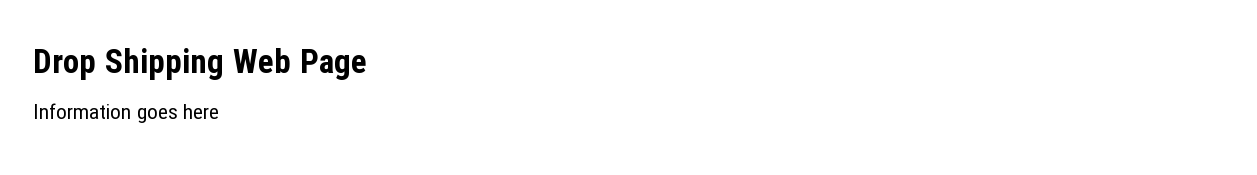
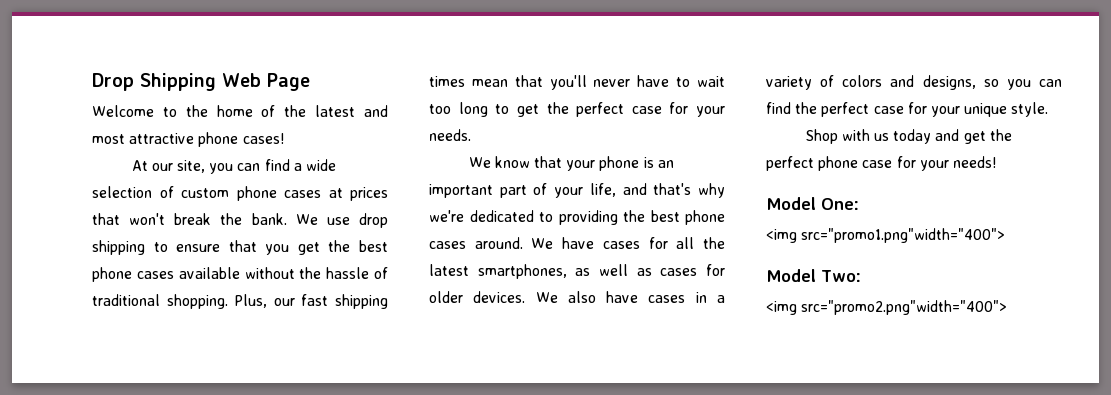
- Information goes here
+ Welcome to the home of the latest and most attractive phone cases!
+ At our site, you can find a wide selection of custom phone cases at prices that won't break the bank. We use drop shipping to ensure that you get the best phone cases available without the hassle of traditional shopping. Plus, our fast shipping times mean that you'll never have to wait too long to get the perfect case for your needs.
+ We know that your phone is an important part of your life, and that's why we're dedicated to providing the best phone cases around. We have cases for all the latest smartphones, as well as cases for older devices. We also have cases in a variety of colors and designs, so you can find the perfect case for your unique style.
+ Shop with us today and get the perfect phone case for your needs!
+ Model One:
+ <img src="promo1.png"width="400">
+ Model Two:
+ <img src="promo2.png"width="400">

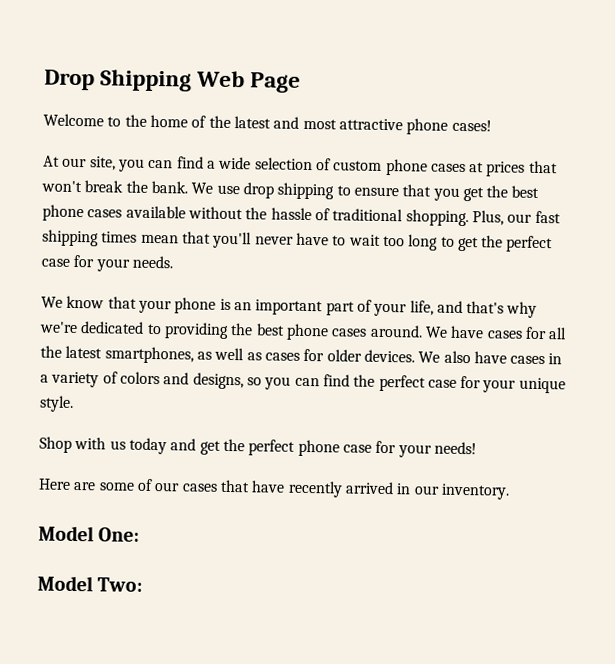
+ Here are some of our cases that have recently arrived in our inventory.
- <img src="promo1.png"width="400">
- <img src="promo2.png"width="400">

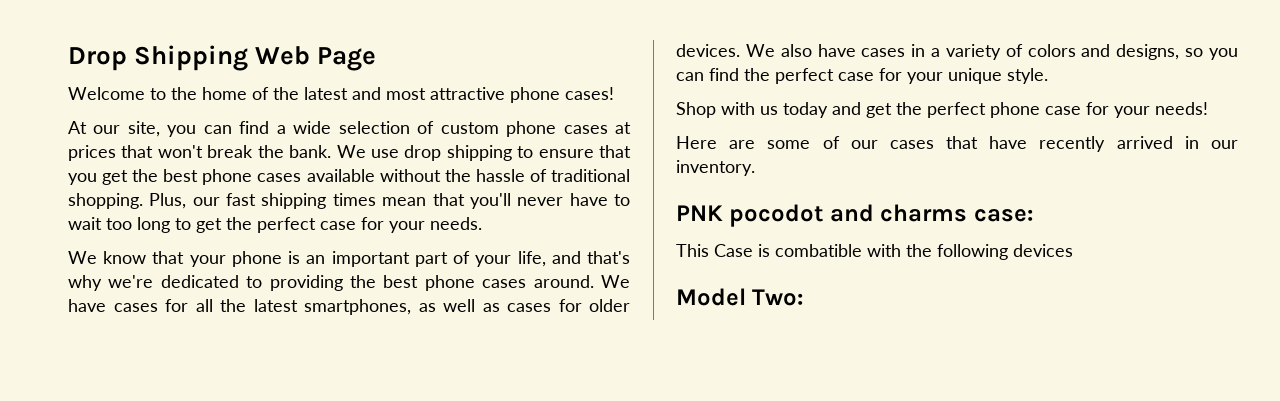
- Model One:
+ PNK pocodot and charms case:
+ This Case is combatible with the following devices

